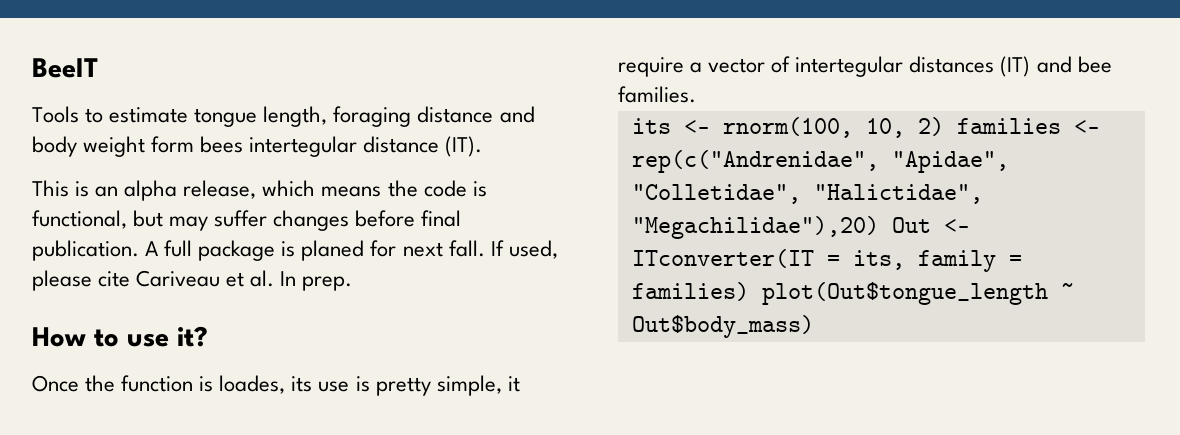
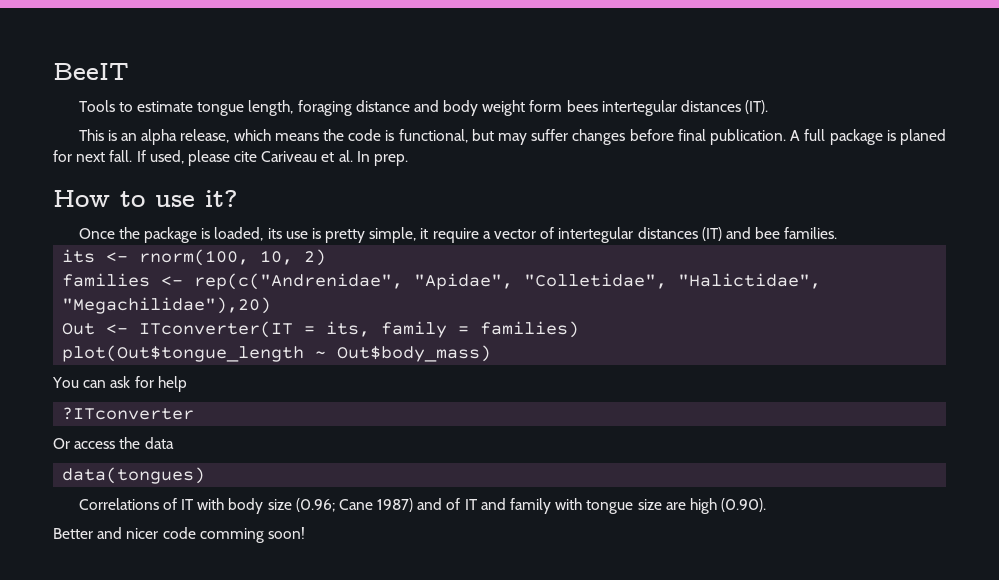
- Tools to estimate tongue length, foraging distance and body weight form bees intertegular distance (IT).
+ Tools to estimate tongue length, foraging distance and body weight form bees intertegular distances (IT).
- Once the function is loades, its use is pretty simple, it require a vector of intertegular distances (IT) and bee families.
+ Once the package is loaded, its use is pretty simple, it require a vector of intertegular distances (IT) and bee families.
- its <- rnorm(100, 10, 2) families <- rep(c("Andrenidae", "Apidae", "Colletidae", "Halictidae", "Megachilidae"),20) Out <- ITconverter(IT = its, family = families) plot(Out$tongue_length ~ Out$body_mass)
+ its <- rnorm(100, 10, 2)
+ families <- rep(c("Andrenidae", "Apidae", "Colletidae", "Halictidae", "Megachilidae"),20)
+ Out <- ITconverter(IT = its, family = families)
+ plot(Out$tongue_length ~ Out$body_mass)
+ You can ask for help
+ ?ITconverter
+ Or access the data
+ data(tongues)
+ Correlations of IT with body size (0.96; Cane 1987) and of IT and family with tongue size are high (0.90).
+ Better and nicer code comming soon!

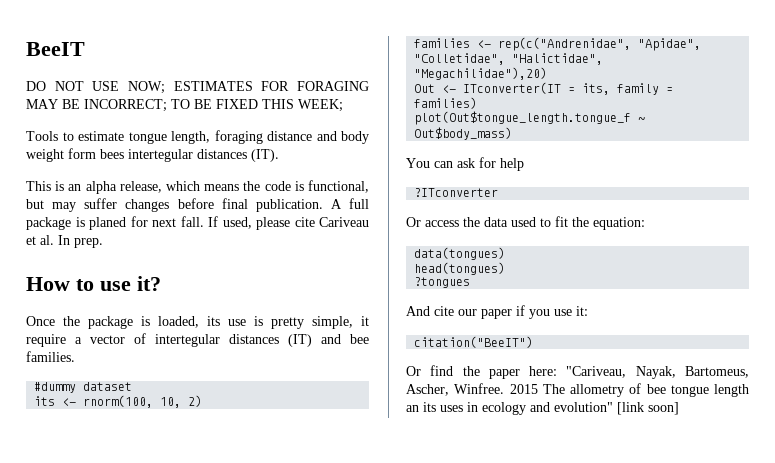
+ DO NOT USE NOW; ESTIMATES FOR FORAGING MAY BE INCORRECT; TO BE FIXED THIS WEEK;
+ #dummy dataset
- plot(Out$tongue_length ~ Out$body_mass)
+ plot(Out$tongue_length.tongue_f ~ Out$body_mass)
- Or access the data
+ Or access the data used to fit the equation:
  data(tongues)
- Correlations of IT with body size (0.96; Cane 1987) and of IT and family with tongue size are high (0.90).
- Better and nicer code comming soon!
+ head(tongues)
+ ?tongues
+ And cite our paper if you use it:
+ citation("BeeIT")
+ Or find the paper here: "Cariveau, Nayak, Bartomeus, Ascher, Winfree. 2015 The allometry of bee tongue length an its uses in ecology and evolution" [link soon]

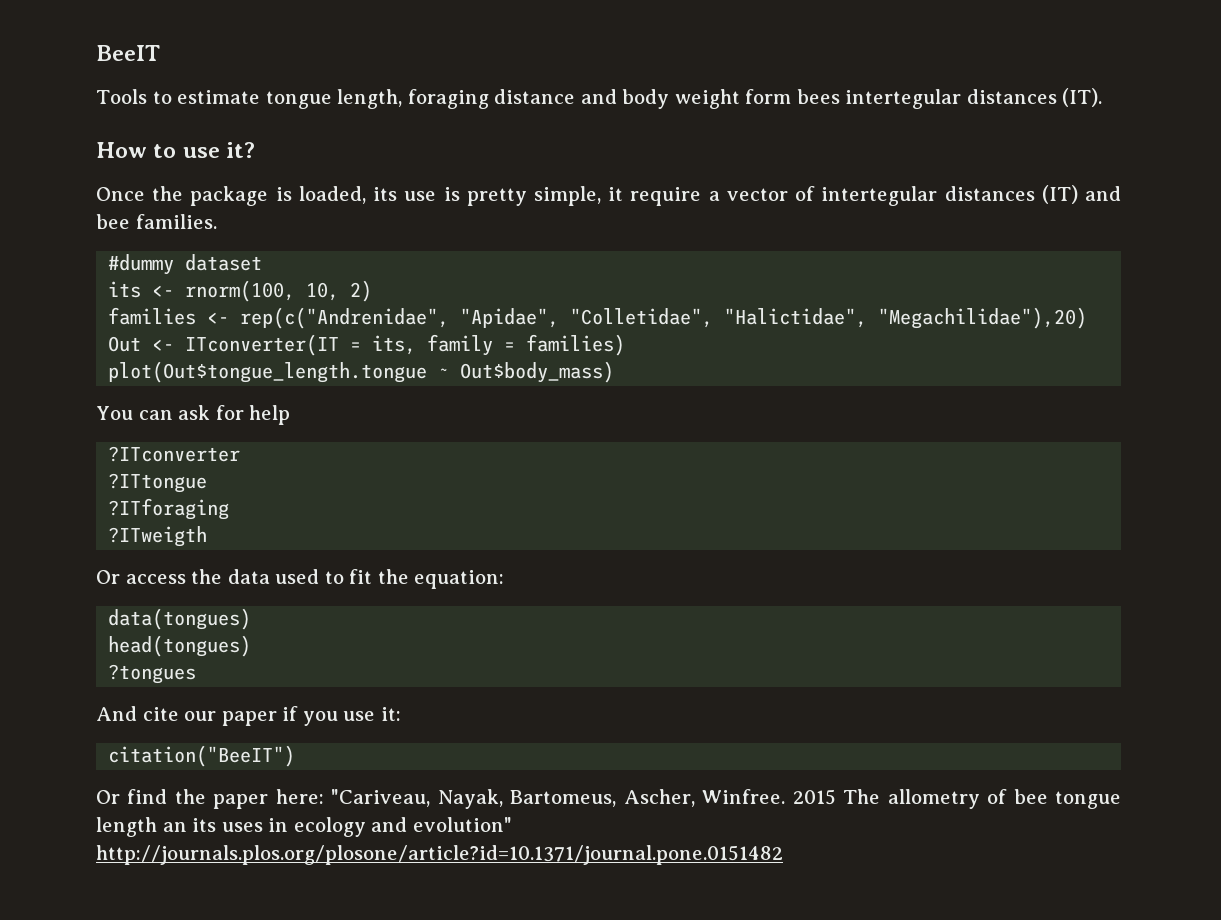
- DO NOT USE NOW; ESTIMATES FOR FORAGING MAY BE INCORRECT; TO BE FIXED THIS WEEK;
- This is an alpha release, which means the code is functional, but may suffer changes before final publication. A full package is planed for next fall. If used, please cite Cariveau et al. In prep.
- plot(Out$tongue_length.tongue_f ~ Out$body_mass)
+ plot(Out$tongue_length.tongue ~ Out$body_mass)
+ ?ITtongue
+ ?ITforaging
+ ?ITweigth
- 2015 The allometry of bee tongue length an its uses in ecology and evolution" [link soon]
+ 2015 The allometry of bee tongue length an its uses in ecology and evolution" http://journals.plos.org/plosone/article?id=10.1371/journal.pone.0151482

